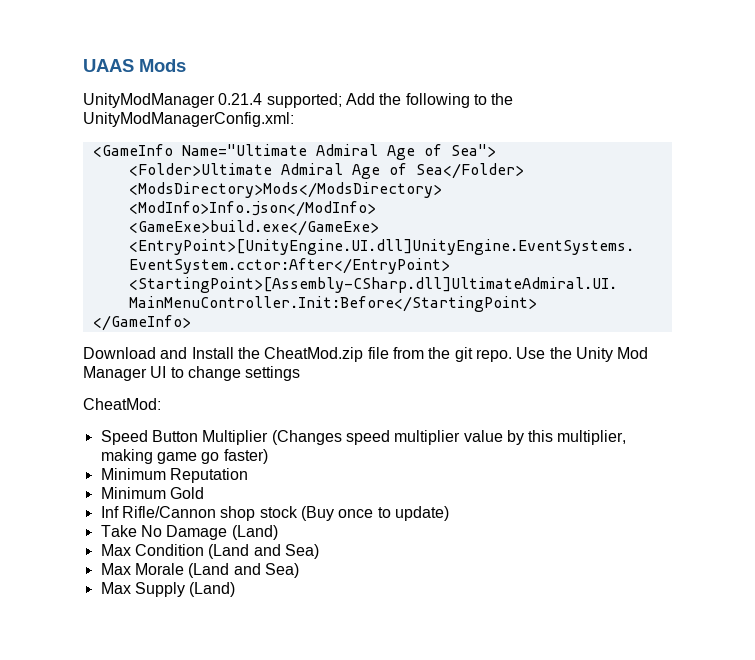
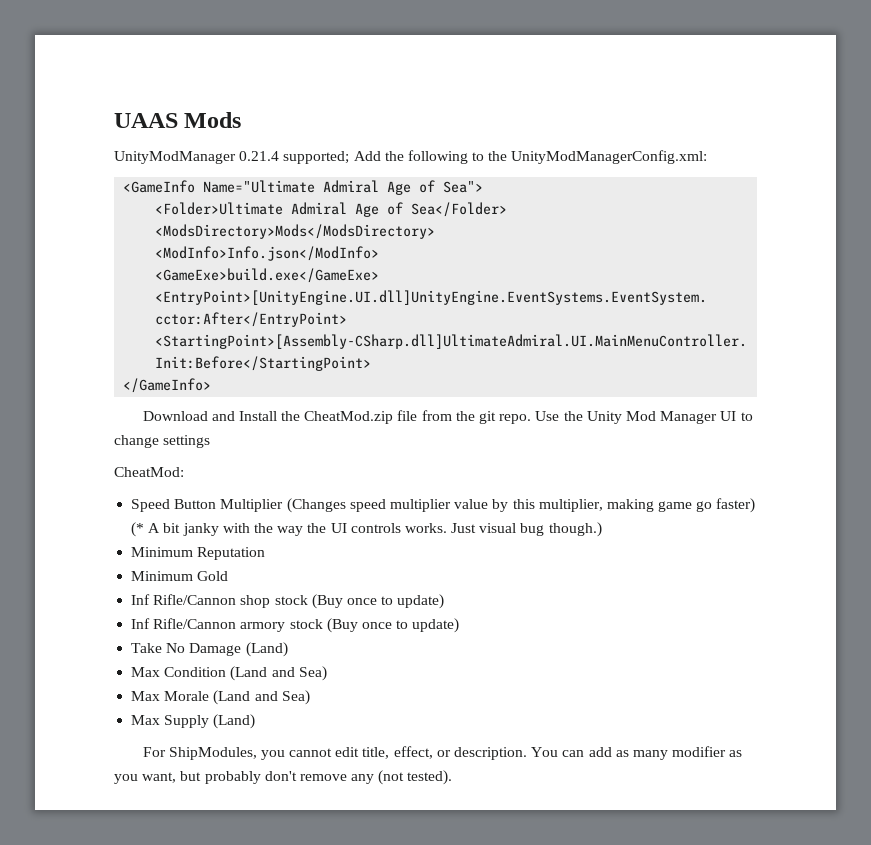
- Speed Button Multiplier (Changes speed multiplier value by this multiplier, making game go faster)
+ Speed Button Multiplier (Changes speed multiplier value by this multiplier, making game go faster) (* A bit janky with the way the UI controls works. Just visual bug though.)
+ Inf Rifle/Cannon armory stock (Buy once to update)
+ For ShipModules, you cannot edit title, effect, or description. You can add as many modifier as you want, but probably don't remove any (not tested).

